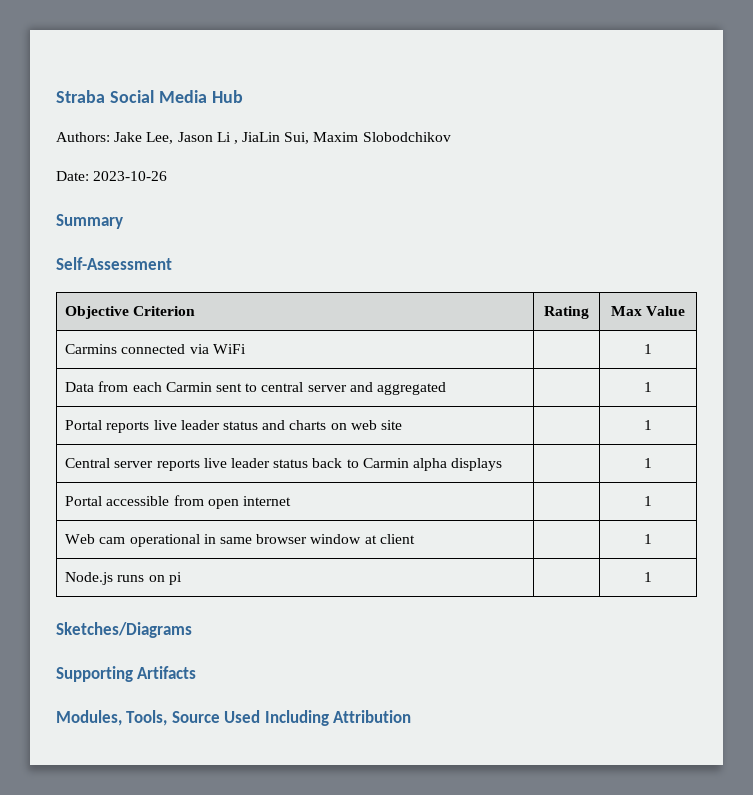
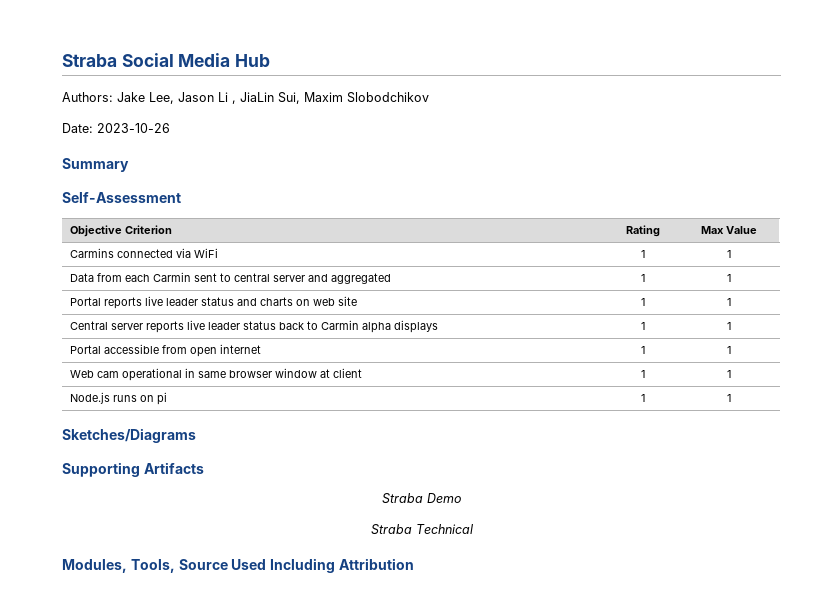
- Carmins connected via WiFi | | 1
+ Carmins connected via WiFi | 1 | 1
- Data from each Carmin sent to central server and aggregated | | 1
+ Data from each Carmin sent to central server and aggregated | 1 | 1
- Portal reports live leader status and charts on web site | | 1
+ Portal reports live leader status and charts on web site | 1 | 1
- Central server reports live leader status back to Carmin alpha displays | | 1
+ Central server reports live leader status back to Carmin alpha displays | 1 | 1
- Portal accessible from open internet | | 1
+ Portal accessible from open internet | 1 | 1
- Web cam operational in same browser window at client | | 1
+ Web cam operational in same browser window at client | 1 | 1
- Node.js runs on pi | | 1
+ Node.js runs on pi | 1 | 1
+ Straba Demo
+ Straba Technical

